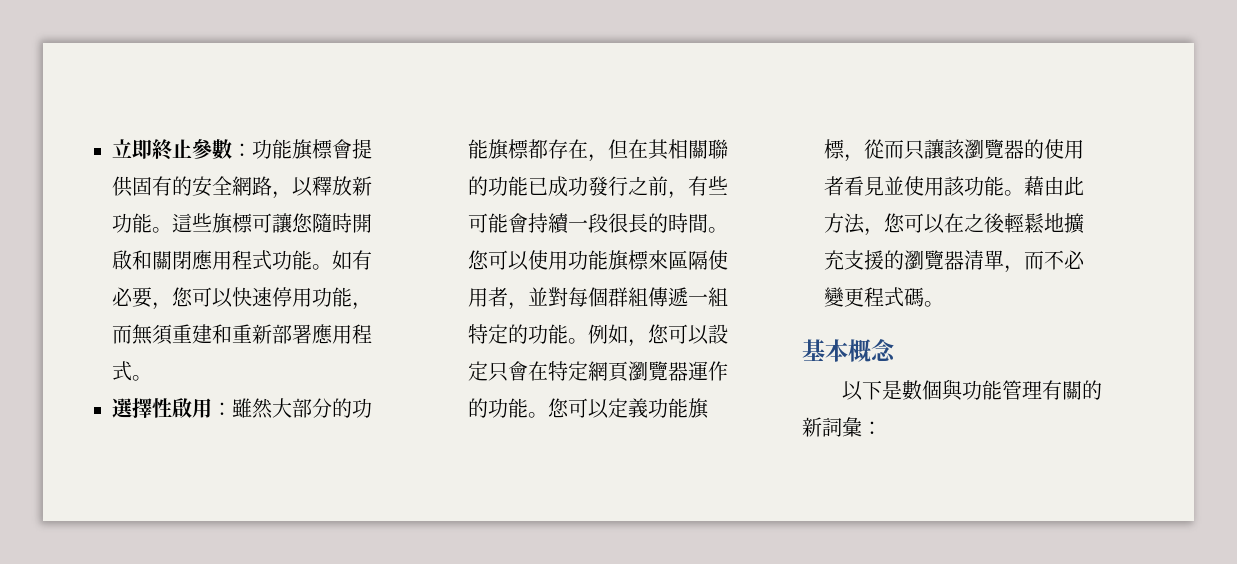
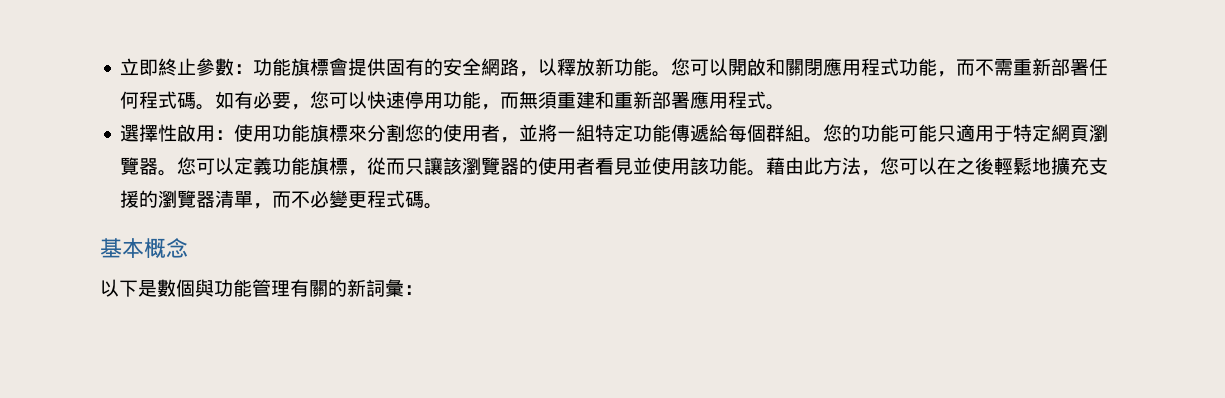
- 這些旗標可讓您隨時開啟和關閉應用程式功能。
+ 您可以開啟和關閉應用程式功能，而不需重新部署任何程式碼。
- 選擇性啟用：雖然大部分的功能旗標都存在，但在其相關聯的功能已成功發行之前，有些可能會持續一段很長的時間。您可以使用功能旗標來區隔使用者，並對每個群組傳遞一組特定的功能。例如，您可以設定只會在特定網頁瀏覽器運作的功能。
+ 選擇性啟用：使用功能旗標來分割您的使用者，並將一組特定功能傳遞給每個群組。您的功能可能只適用于特定網頁瀏覽器。

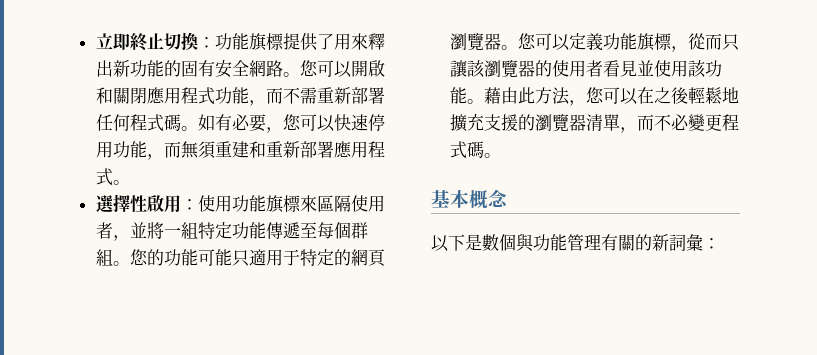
- 立即終止參數：功能旗標會提供固有的安全網路，以釋放新功能。
+ 立即終止切換：功能旗標提供了用來釋出新功能的固有安全網路。
- 選擇性啟用：使用功能旗標來分割您的使用者，並將一組特定功能傳遞給每個群組。
+ 選擇性啟用：使用功能旗標來區隔使用者，並將一組特定功能傳遞至每個群組。
- 您的功能可能只適用于特定網頁瀏覽器。
+ 您的功能可能只適用于特定的網頁瀏覽器。

